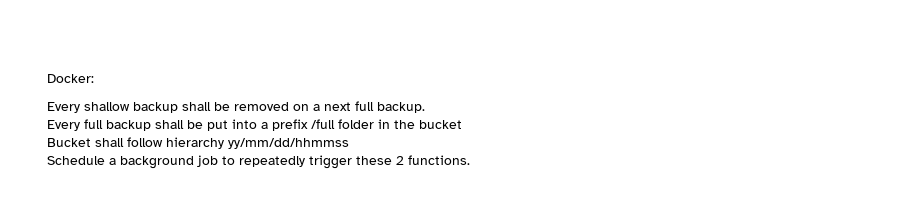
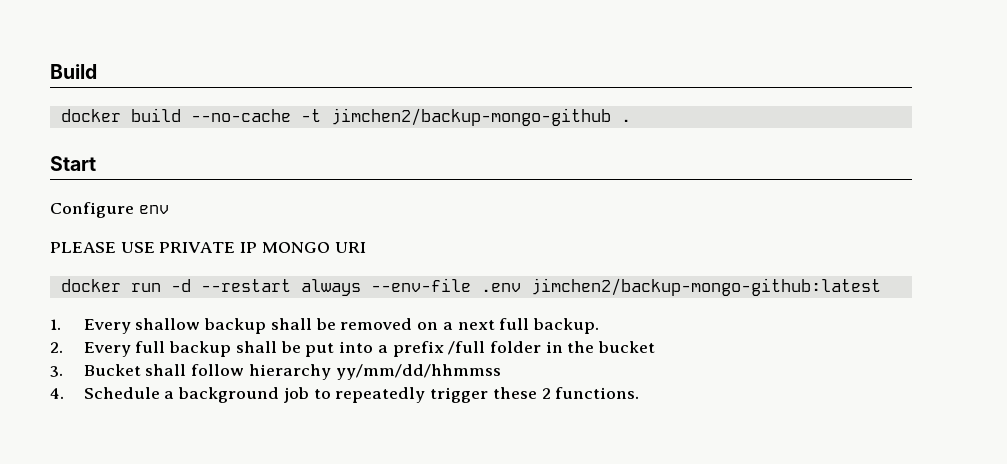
- Docker:
- Every shallow backup shall be removed on a next full backup.
+ Build
+ docker build --no-cache -t jimchen2/backup-mongo-github .
+ Start
+ Configure env
+ PLEASE USE PRIVATE IP MONGO URI
+ docker run -d --restart always --env-file .env jimchen2/backup-mongo-github:latest
+ 1. Every shallow backup shall be removed on a next full backup.
- Every full backup shall be put into a prefix /full folder in the bucket
+ 2. Every full backup shall be put into a prefix /full folder in the bucket
- Bucket shall follow hierarchy yy/mm/dd/hhmmss
+ 3. Bucket shall follow hierarchy yy/mm/dd/hhmmss
- Schedule a background job to repeatedly trigger these 2 functions.
+ 4. Schedule a background job to repeatedly trigger these 2 functions.

